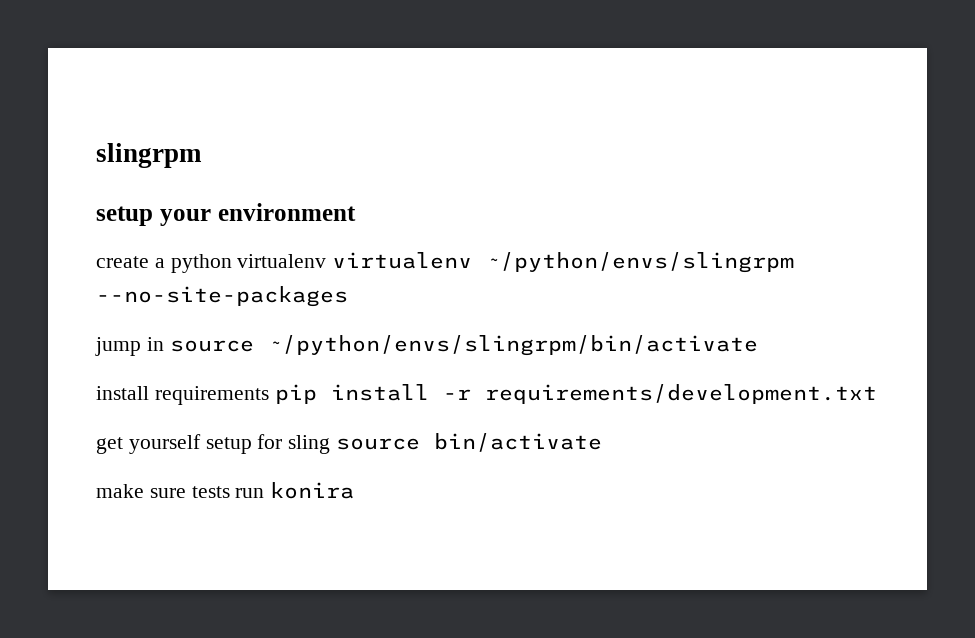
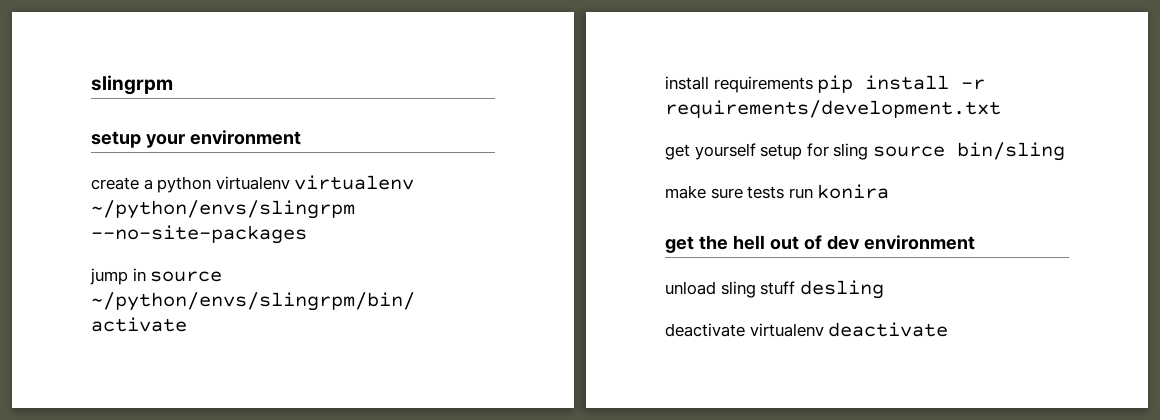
- get yourself setup for sling source bin/activate
+ get yourself setup for sling source bin/sling
+ get the hell out of dev environment
+ unload sling stuff desling
+ deactivate virtualenv deactivate

